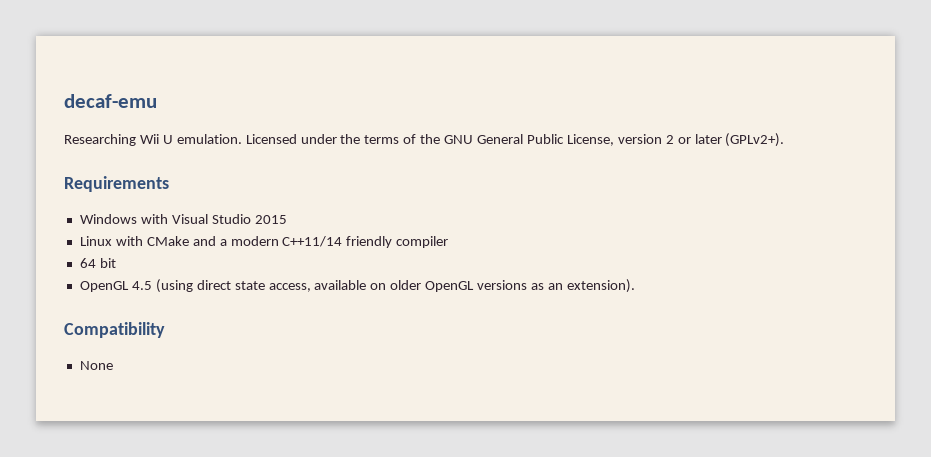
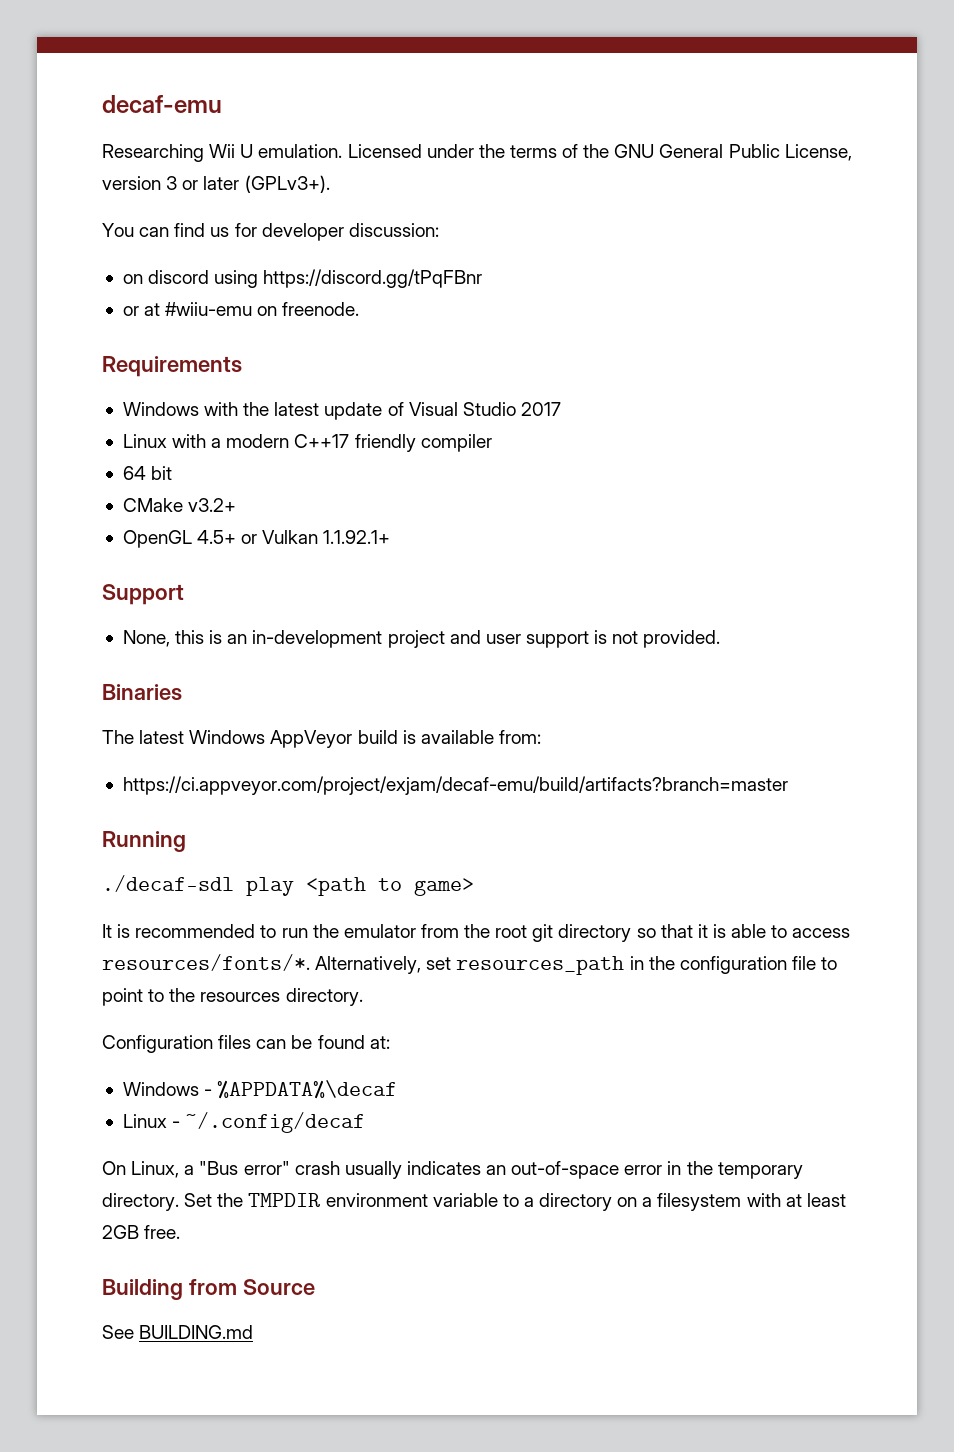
- Licensed under the terms of the GNU General Public License, version 2 or later (GPLv2+).
+ Licensed under the terms of the GNU General Public License, version 3 or later (GPLv3+).
+ You can find us for developer discussion:
+ on discord using https://discord.gg/tPqFBnr
+ or at #wiiu-emu on freenode.
- Windows with Visual Studio 2015
+ Windows with the latest update of Visual Studio 2017
- Linux with CMake and a modern C++11/14 friendly compiler
+ Linux with a modern C++17 friendly compiler
- OpenGL 4.5 (using direct state access, available on older OpenGL versions as an extension).
- Compatibility
- None
+ CMake v3.2+
+ OpenGL 4.5+ or Vulkan 1.1.92.1+
+ Support
+ None, this is an in-development project and user support is not provided.
+ Binaries
+ The latest Windows AppVeyor build is available from:
+ https://ci.appveyor.com/project/exjam/decaf-emu/build/artifacts?branch=master
+ Running
+ ./decaf-sdl play <path to game>
+ It is recommended to run the emulator from the root git directory so that it is able to access resources/fonts/*. Alternatively, set resources_path in the configuration file to point to the resources directory.
+ Configuration files can be found at:
+ Windows - %APPDATA%\decaf
+ Linux - ~/.config/decaf
+ On Linux, a "Bus error" crash usually indicates an out-of-space error in the temporary directory. Set the TMPDIR environment variable to a directory on a filesystem with at least 2GB free.
+ Building from Source
+ See BUILDING.md

